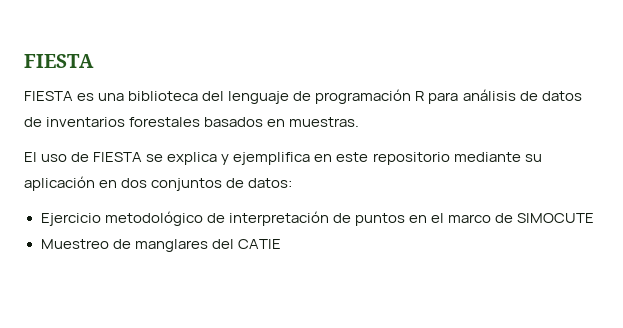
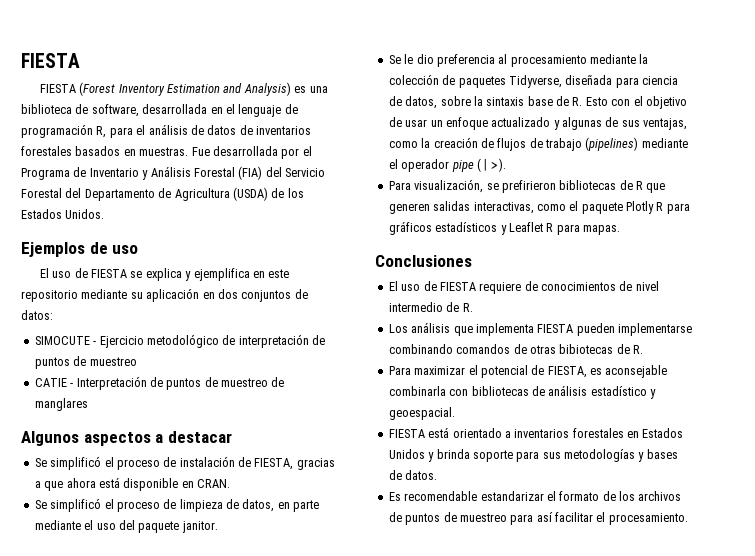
- FIESTA es una biblioteca del lenguaje de programación R para análisis de datos de inventarios forestales basados en muestras.
+ FIESTA (Forest Inventory Estimation and Analysis) es una biblioteca de software, desarrollada en el lenguaje de programación R, para el análisis de datos de inventarios forestales basados en muestras. Fue desarrollada por el Programa de Inventario y Análisis Forestal (FIA) del Servicio Forestal del Departamento de Agricultura (USDA) de los Estados Unidos.
+ Ejemplos de uso
- Ejercicio metodológico de interpretación de puntos en el marco de SIMOCUTE
- Muestreo de manglares del CATIE
+ SIMOCUTE - Ejercicio metodológico de interpretación de puntos de muestreo
+ CATIE - Interpretación de puntos de muestreo de manglares
+ Algunos aspectos a destacar
+ Se simplificó el proceso de instalación de FIESTA, gracias a que ahora está disponible en CRAN.
+ Se simplificó el proceso de limpieza de datos, en parte mediante el uso del paquete janitor.
+ Se le dio preferencia al procesamiento mediante la colección de paquetes Tidyverse, diseñada para ciencia de datos, sobre la sintaxis base de R. Esto con el objetivo de usar un enfoque actualizado y algunas de sus ventajas, como la creación de flujos de trabajo (pipelines) mediante el operador pipe (|>).
+ Para visualización, se prefirieron bibliotecas de R que generen salidas interactivas, como el paquete Plotly R para gráficos estadísticos y Leaflet R para mapas.
+ Conclusiones
+ El uso de FIESTA requiere de conocimientos de nivel intermedio de R.
+ Los análisis que implementa FIESTA pueden implementarse combinando comandos de otras bibiotecas de R.
+ Para maximizar el potencial de FIESTA, es aconsejable combinarla con bibliotecas de análisis estadístico y geoespacial.
+ FIESTA está orientado a inventarios forestales en Estados Unidos y brinda soporte para sus metodologías y bases de datos.
+ Es recomendable estandarizar el formato de los archivos de puntos de muestreo para así facilitar el procesamiento.

